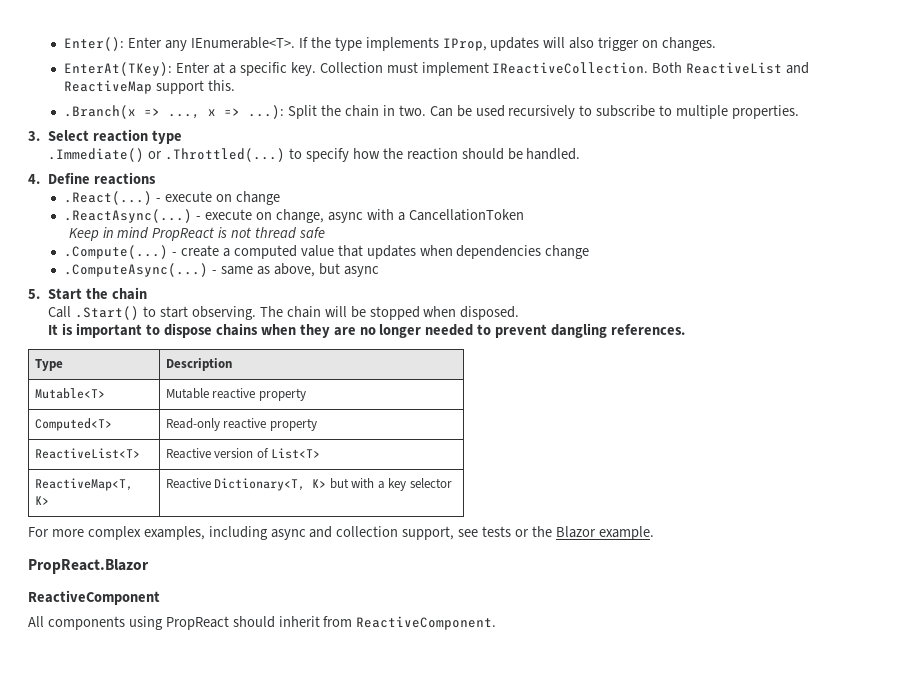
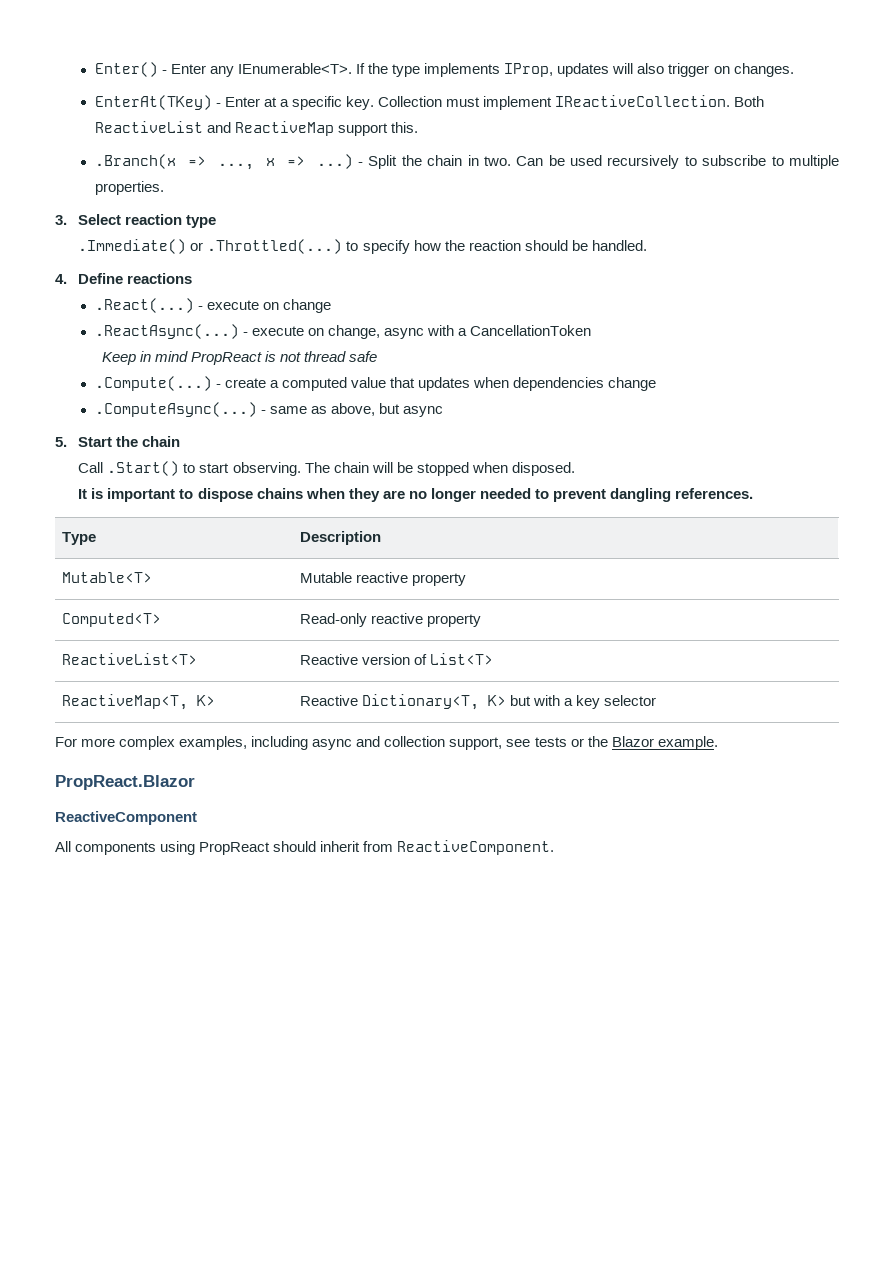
- Enter(): Enter any IEnumerable<T>.
+ Enter() - Enter any IEnumerable<T>.
- EnterAt(TKey): Enter at a specific key.
+ EnterAt(TKey) - Enter at a specific key.
- .Branch(x => ..., x => ...): Split the chain in two.
+ .Branch(x => ..., x => ...) - Split the chain in two.

